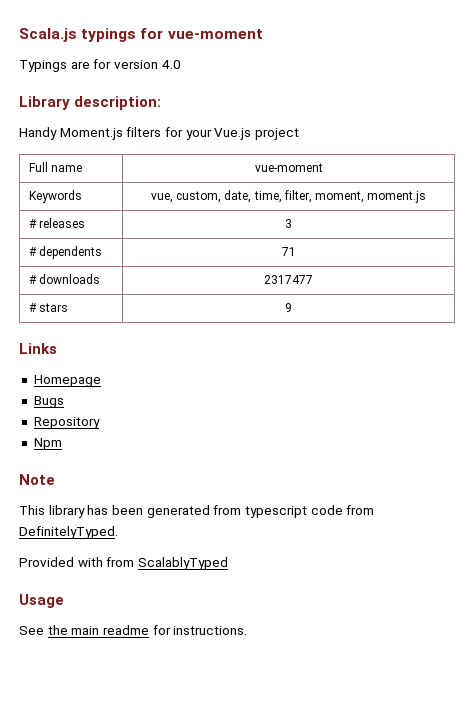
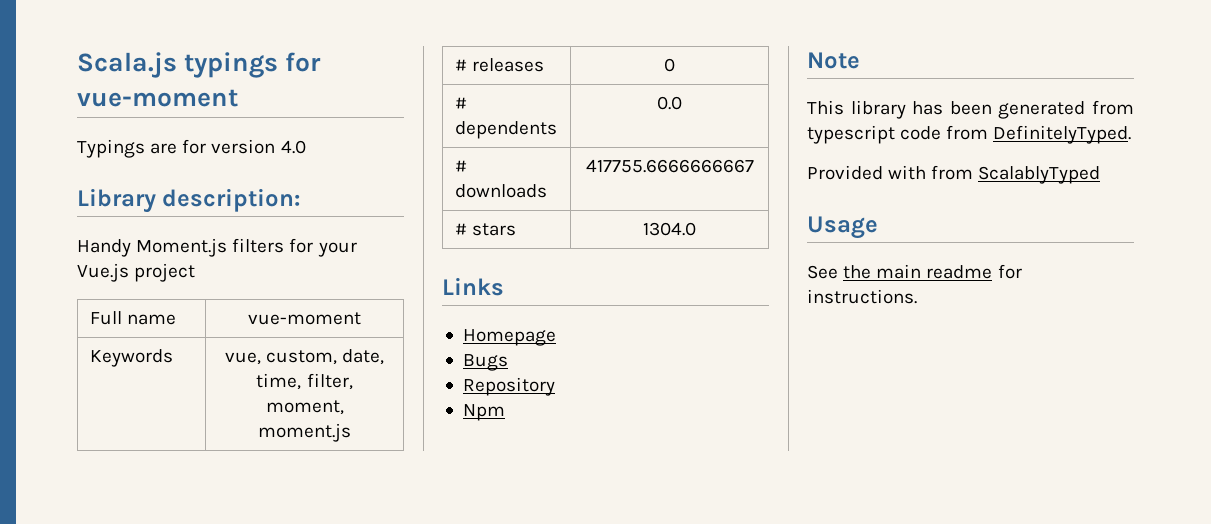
- # releases | 3
+ # releases | 0
- # dependents | 71
+ # dependents | 0.0
- # downloads | 2317477
+ # downloads | 417755.6666666667
- # stars | 9
+ # stars | 1304.0

